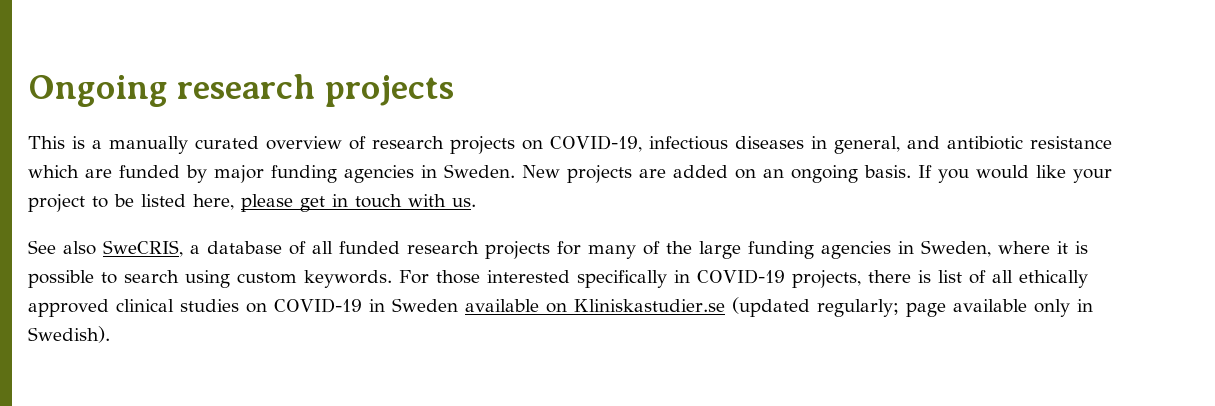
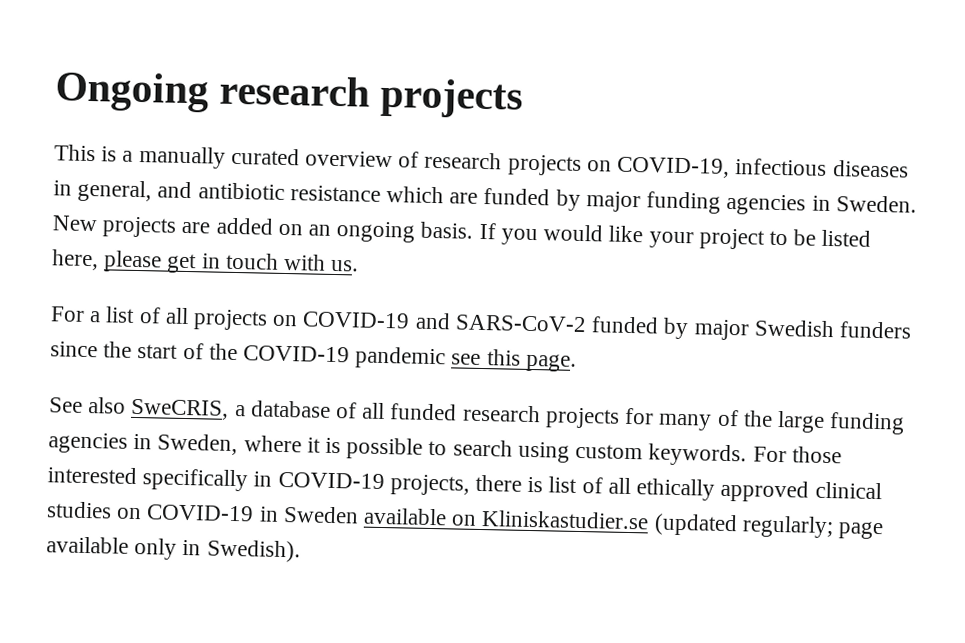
+ For a list of all projects on COVID-19 and SARS-CoV-2 funded by major Swedish funders since the start of the COVID-19 pandemic see this page.

